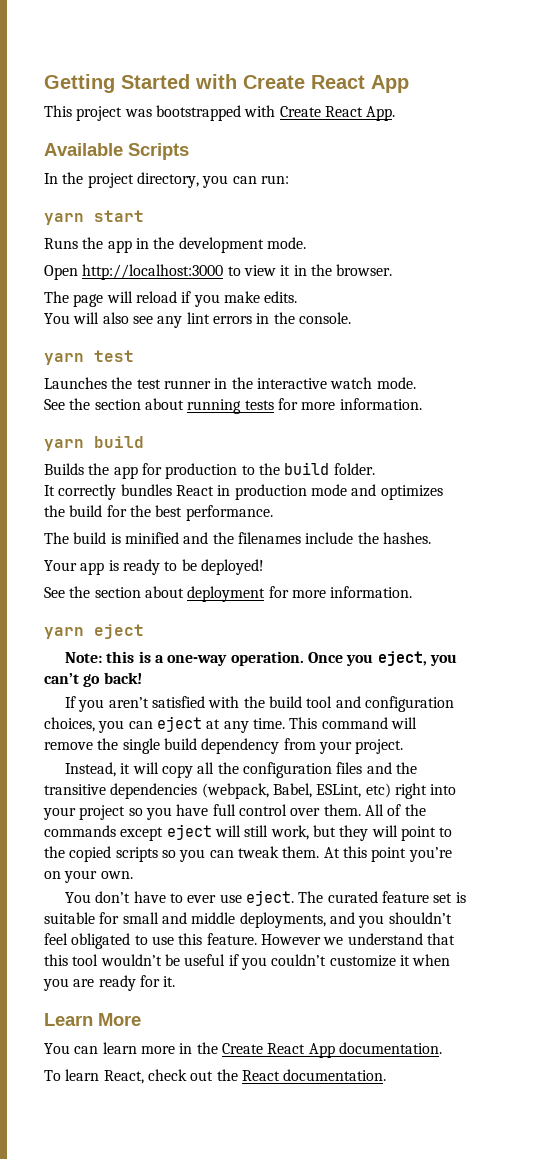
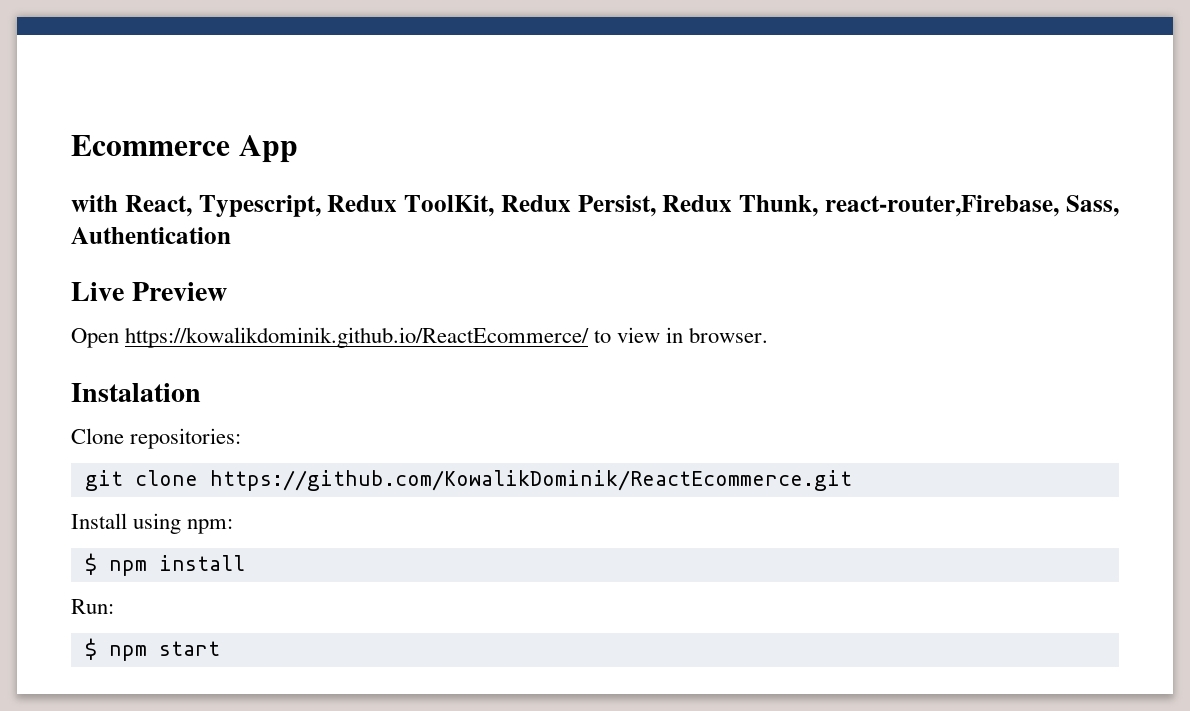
- Getting Started with Create React App
- This project was bootstrapped with Create React App.
- Available Scripts
- In the project directory, you can run:
- yarn start
- Runs the app in the development mode.
+ Ecommerce App
+ with React, Typescript, Redux ToolKit, Redux Persist, Redux Thunk, react-router,Firebase, Sass, Authentication
+ Live Preview
- Open http://localhost:3000 to view it in the browser.
- The page will reload if you make edits.
- You will also see any lint errors in the console.
- yarn test
- Launches the test runner in the interactive watch mode.
- See the section about running tests for more information.
- yarn build
- Builds the app for production to the build folder.
- It correctly bundles React in production mode and optimizes the build for the best performance.
- The build is minified and the filenames include the hashes.
- Your app is ready to be deployed!
- See the section about deployment for more information.
- yarn eject
- Note: this is a one-way operation. Once you eject, you can’t go back!
- If you aren’t satisfied with the build tool and configuration choices, you can eject at any time. This command will remove the single build dependency from your project.
- Instead, it will copy all the configuration files and the transitive dependencies (webpack, Babel, ESLint, etc) right into your project so you have full control over them. All of the commands except eject will still work, but they will point to the copied scripts so you can tweak them. At this point you’re on your own.
- You don’t have to ever use eject. The curated feature set is suitable for small and middle deployments, and you shouldn’t feel obligated to use this feature. However we understand that this tool wouldn’t be useful if you couldn’t customize it when you are ready for it.
- Learn More
- You can learn more in the Create React App documentation.
- To learn React, check out the React documentation.
+ Open https://kowalikdominik.github.io/ReactEcommerce/ to view in browser.
+ Instalation
+ Clone repositories:
+ git clone https://github.com/KowalikDominik/ReactEcommerce.git
+ Install using npm:
+ $ npm install
+ Run:
+ $ npm start

